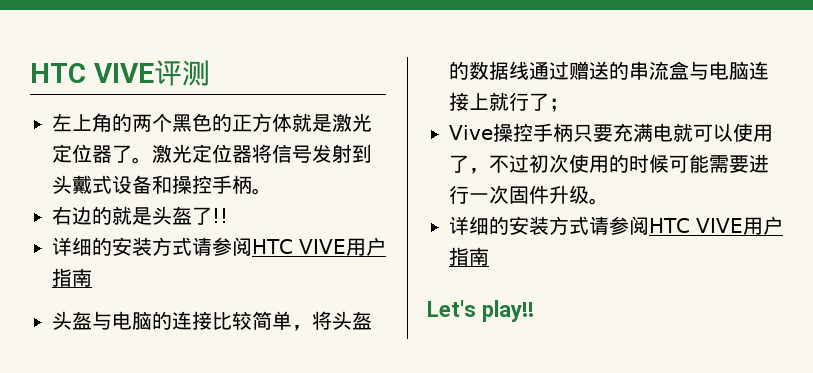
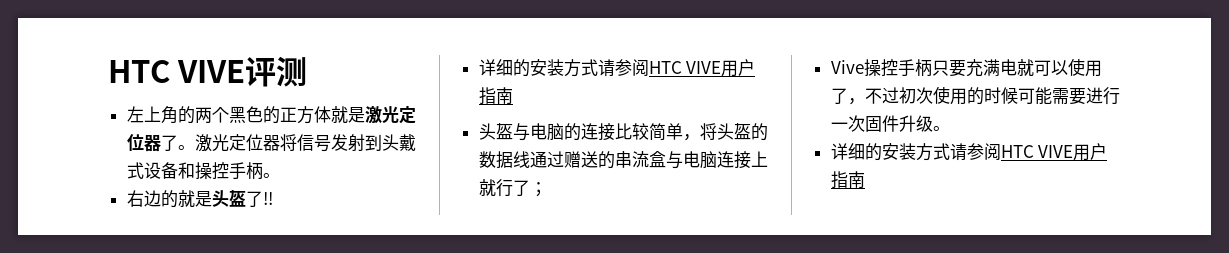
- Let's play!!

